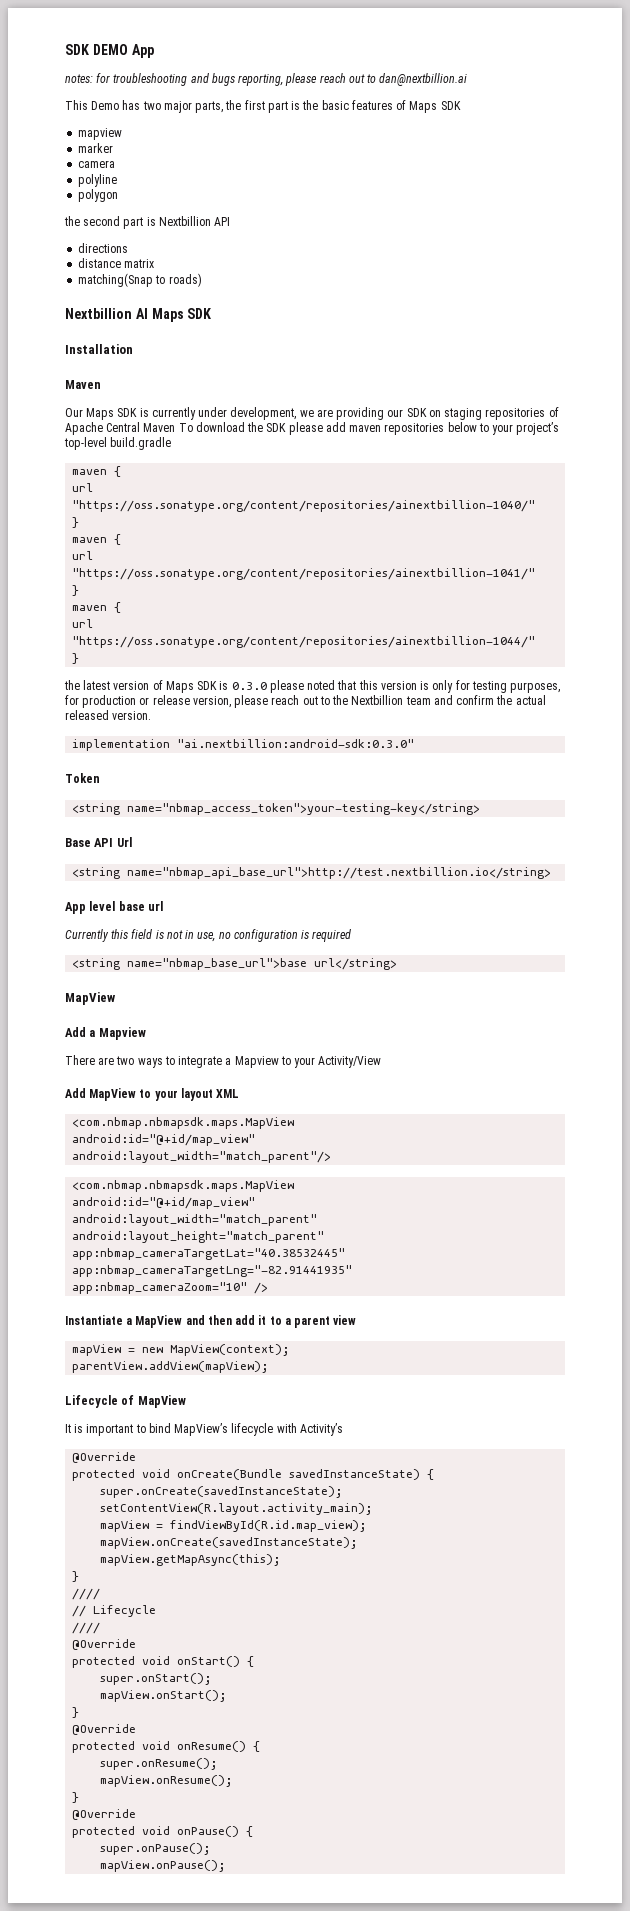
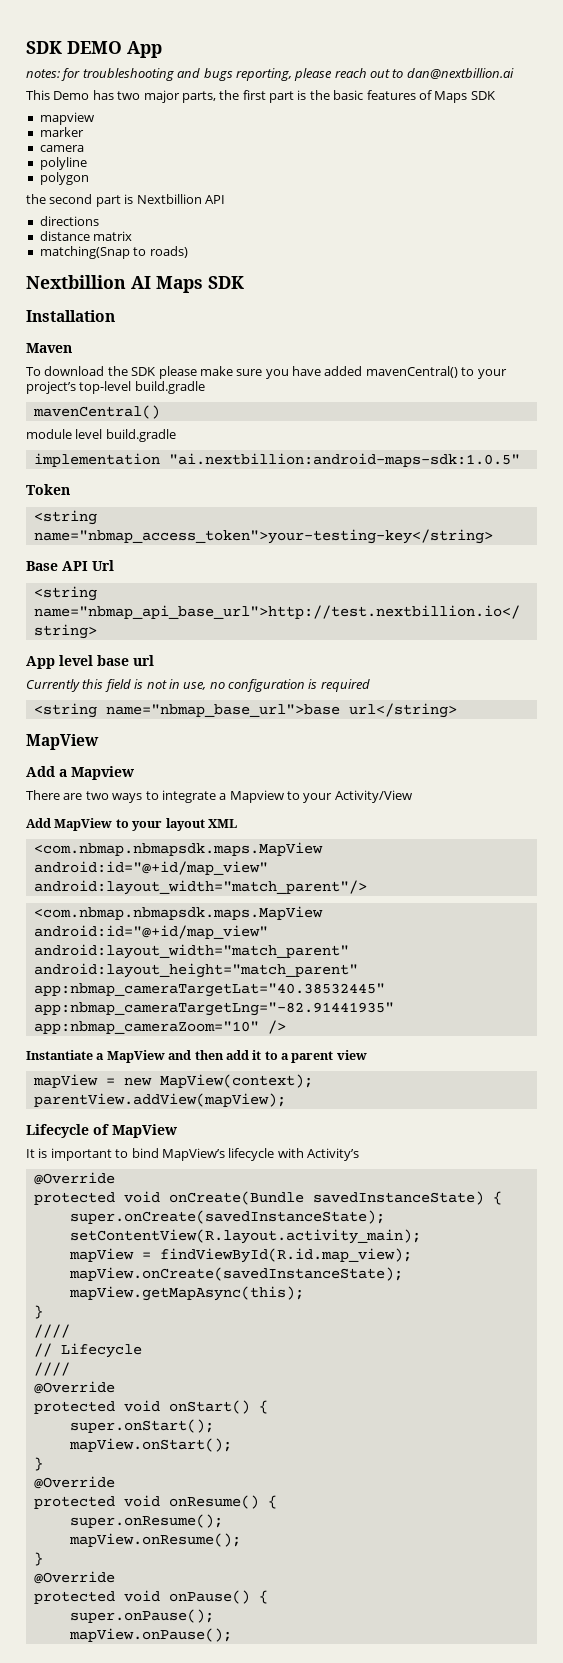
- Our Maps SDK is currently under development, we are providing our SDK on staging repositories of Apache Central Maven To download the SDK please add maven repositories below to your project’s top-level build.gradle
- maven {
- url "https://oss.sonatype.org/content/repositories/ainextbillion-1040/"
- }
- maven {
- url "https://oss.sonatype.org/content/repositories/ainextbillion-1041/"
- }
- maven {
- url "https://oss.sonatype.org/content/repositories/ainextbillion-1044/"
- }
- the latest version of Maps SDK is 0.3.0 please noted that this version is only for testing purposes, for production or release version, please reach out to the Nextbillion team and confirm the actual released version.
+ To download the SDK please make sure you have added mavenCentral() to your project’s top-level build.gradle
+ mavenCentral()
+ module level build.gradle
- implementation "ai.nextbillion:android-sdk:0.3.0"
+ implementation "ai.nextbillion:android-maps-sdk:1.0.5"

